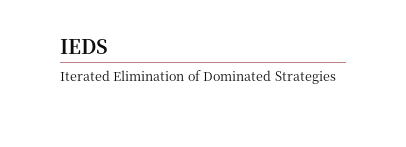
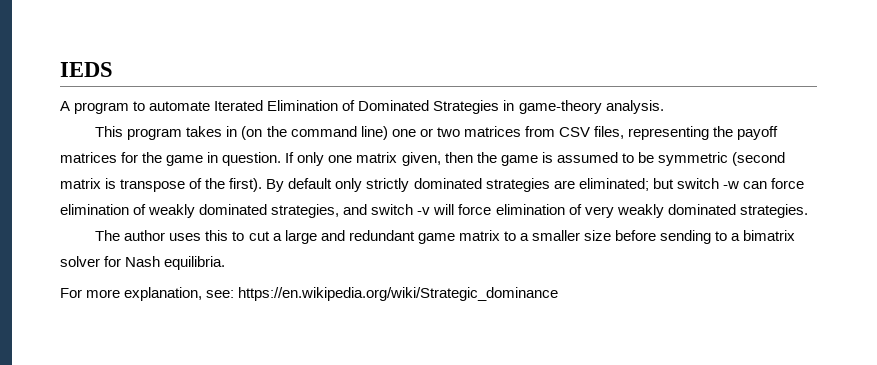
- Iterated Elimination of Dominated Strategies
+ A program to automate Iterated Elimination of Dominated Strategies in game-theory analysis.
+ This program takes in (on the command line) one or two matrices from CSV files, representing the payoff matrices for the game in question. If only one matrix given, then the game is assumed to be symmetric (second matrix is transpose of the first). By default only strictly dominated strategies are eliminated; but switch -w can force elimination of weakly dominated strategies, and switch -v will force elimination of very weakly dominated strategies.
+ The author uses this to cut a large and redundant game matrix to a smaller size before sending to a bimatrix solver for Nash equilibria.
+ For more explanation, see: https://en.wikipedia.org/wiki/Strategic_dominance

